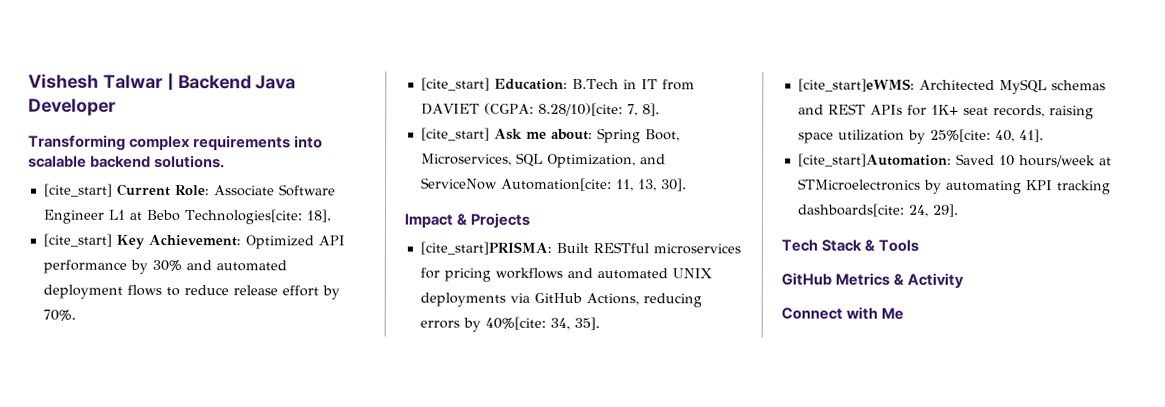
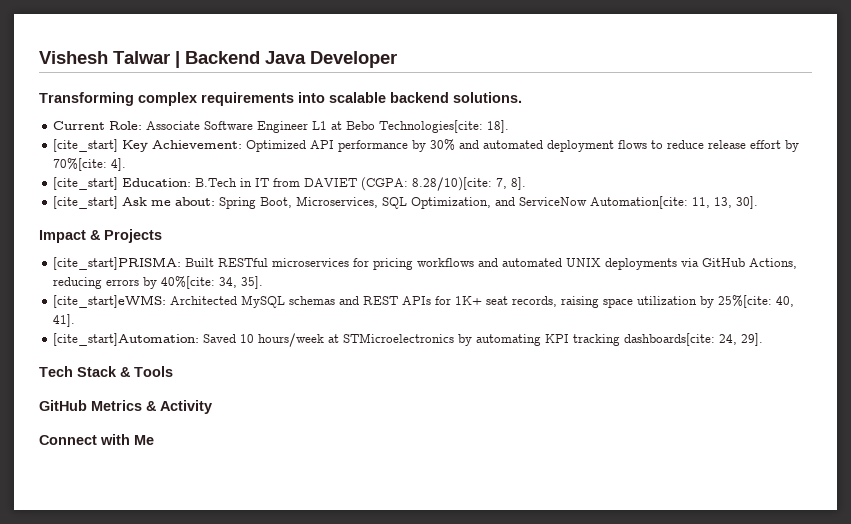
- [cite_start] Current Role: Associate Software Engineer L1 at Bebo Technologies[cite: 18].
+ Current Role: Associate Software Engineer L1 at Bebo Technologies[cite: 18].
- [cite_start] Key Achievement: Optimized API performance by 30% and automated deployment flows to reduce release effort by 70%.
+ [cite_start] Key Achievement: Optimized API performance by 30% and automated deployment flows to reduce release effort by 70%[cite: 4].

